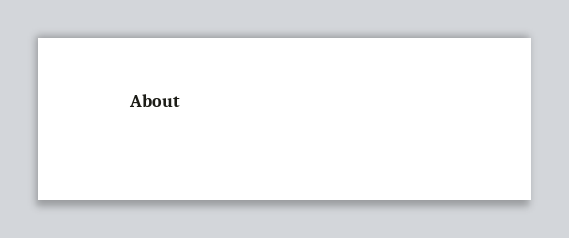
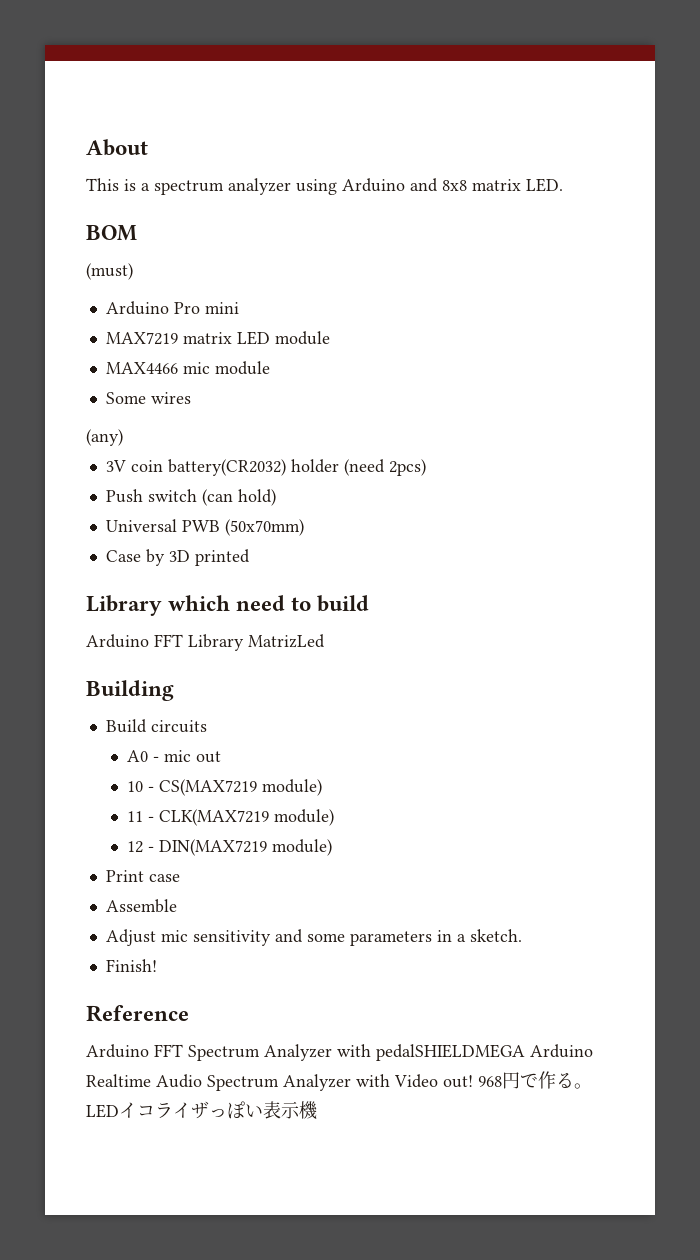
+ This is a spectrum analyzer using Arduino and 8x8 matrix LED.
+ BOM
+ (must)
+ Arduino Pro mini
+ MAX7219 matrix LED module
+ MAX4466 mic module
+ Some wires
+ (any)
+ 3V coin battery(CR2032) holder (need 2pcs)
+ Push switch (can hold)
+ Universal PWB (50x70mm)
+ Case by 3D printed
+ Library which need to build
+ Arduino FFT Library MatrizLed
+ Building
+ Build circuits
+ A0 - mic out
+ 10 - CS(MAX7219 module)
+ 11 - CLK(MAX7219 module)
+ 12 - DIN(MAX7219 module)
+ Print case
+ Assemble
+ Adjust mic sensitivity and some parameters in a sketch.
+ Finish!
+ Reference
+ Arduino FFT Spectrum Analyzer with pedalSHIELDMEGA Arduino Realtime Audio Spectrum Analyzer with Video out! 968円で作る。LEDイコライザっぽい表示機

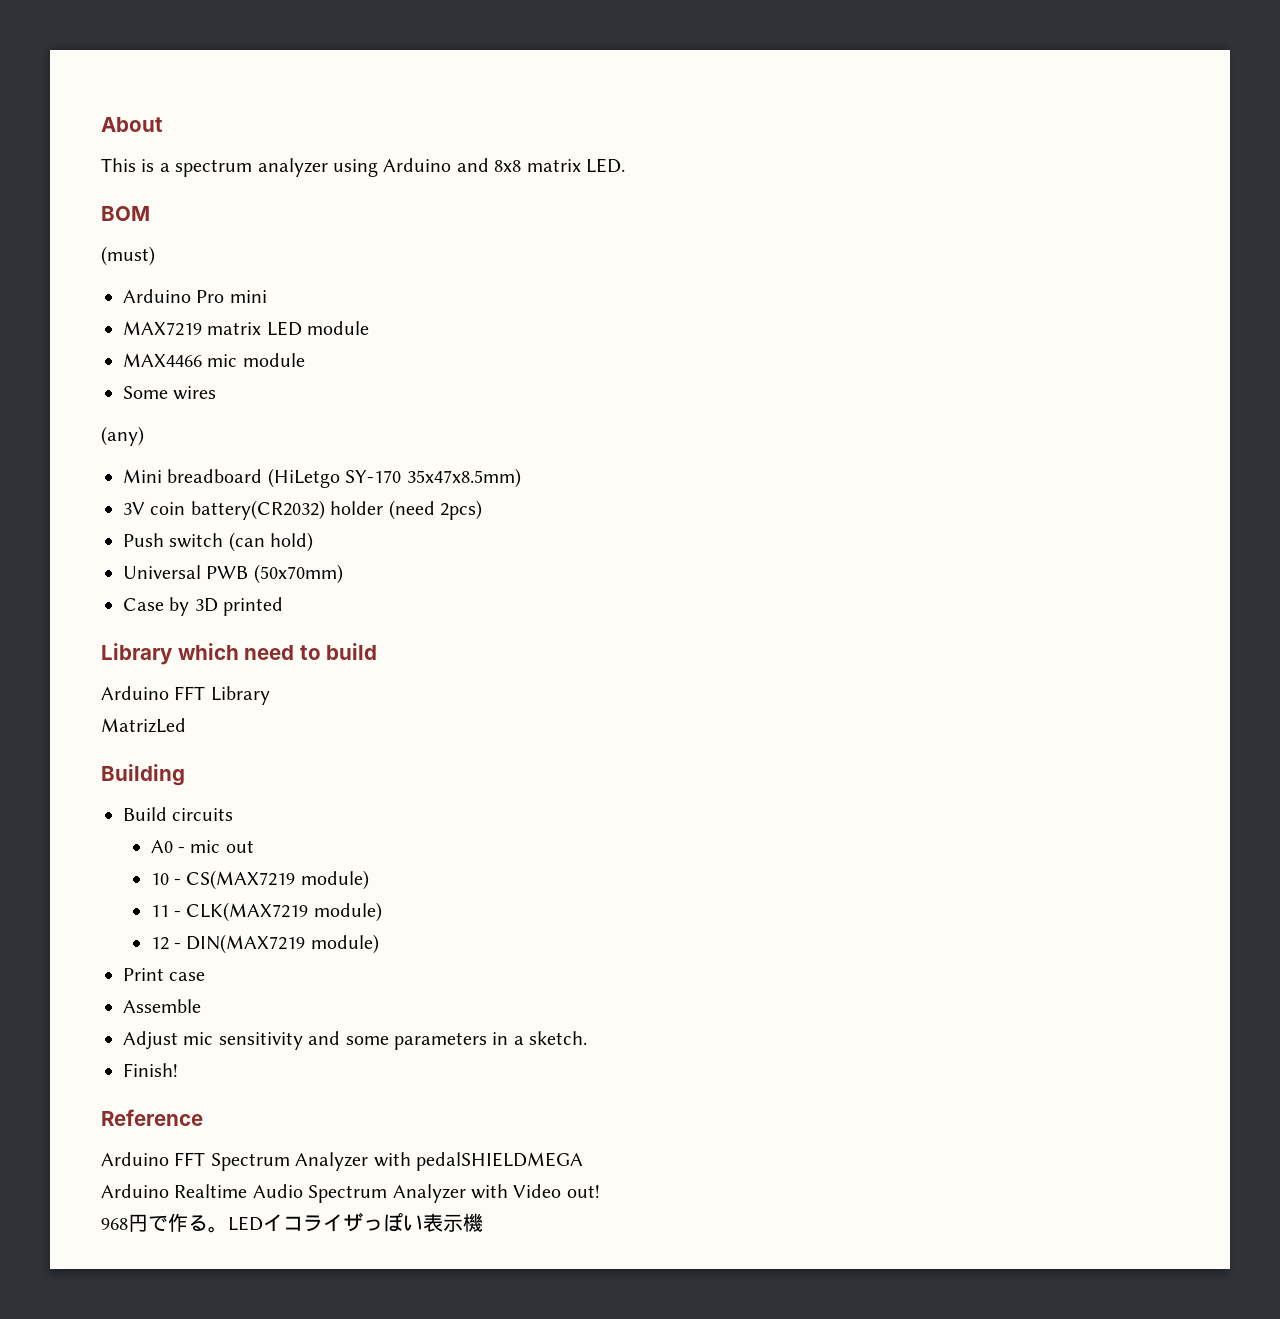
+ Mini breadboard (HiLetgo SY-170 35x47x8.5mm)
- Arduino FFT Library MatrizLed
+ Arduino FFT Library
+ MatrizLed
- Arduino FFT Spectrum Analyzer with pedalSHIELDMEGA Arduino Realtime Audio Spectrum Analyzer with Video out! 968円で作る。
+ Arduino FFT Spectrum Analyzer with pedalSHIELDMEGA
+ Arduino Realtime Audio Spectrum Analyzer with Video out!
+ 968円で作る。

